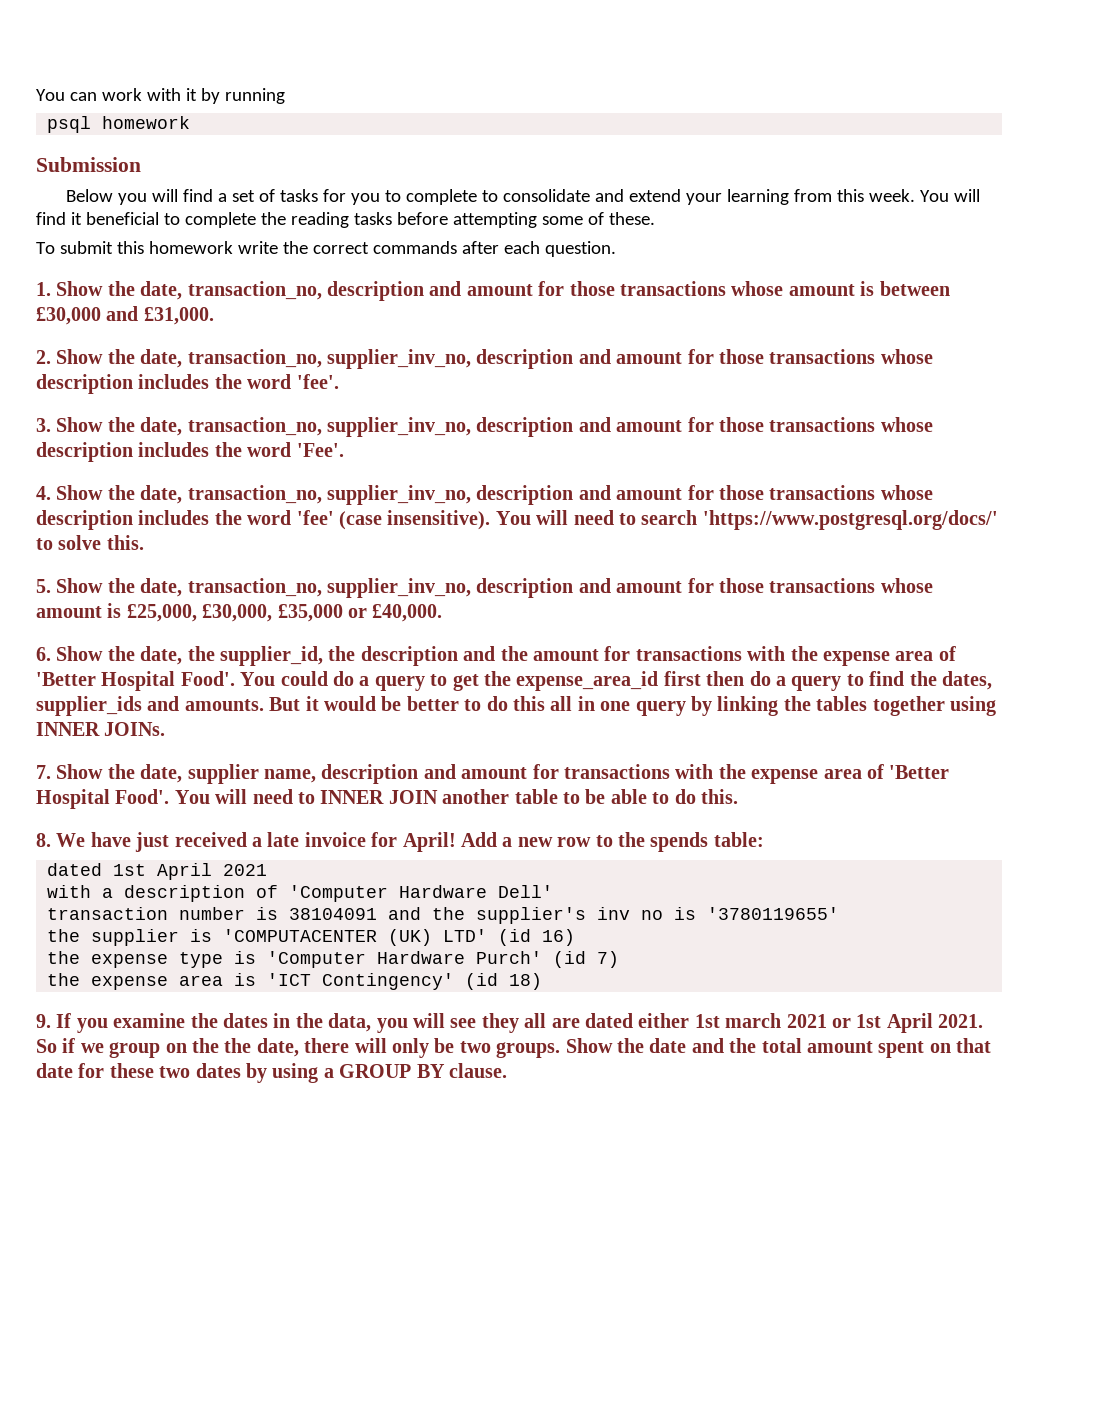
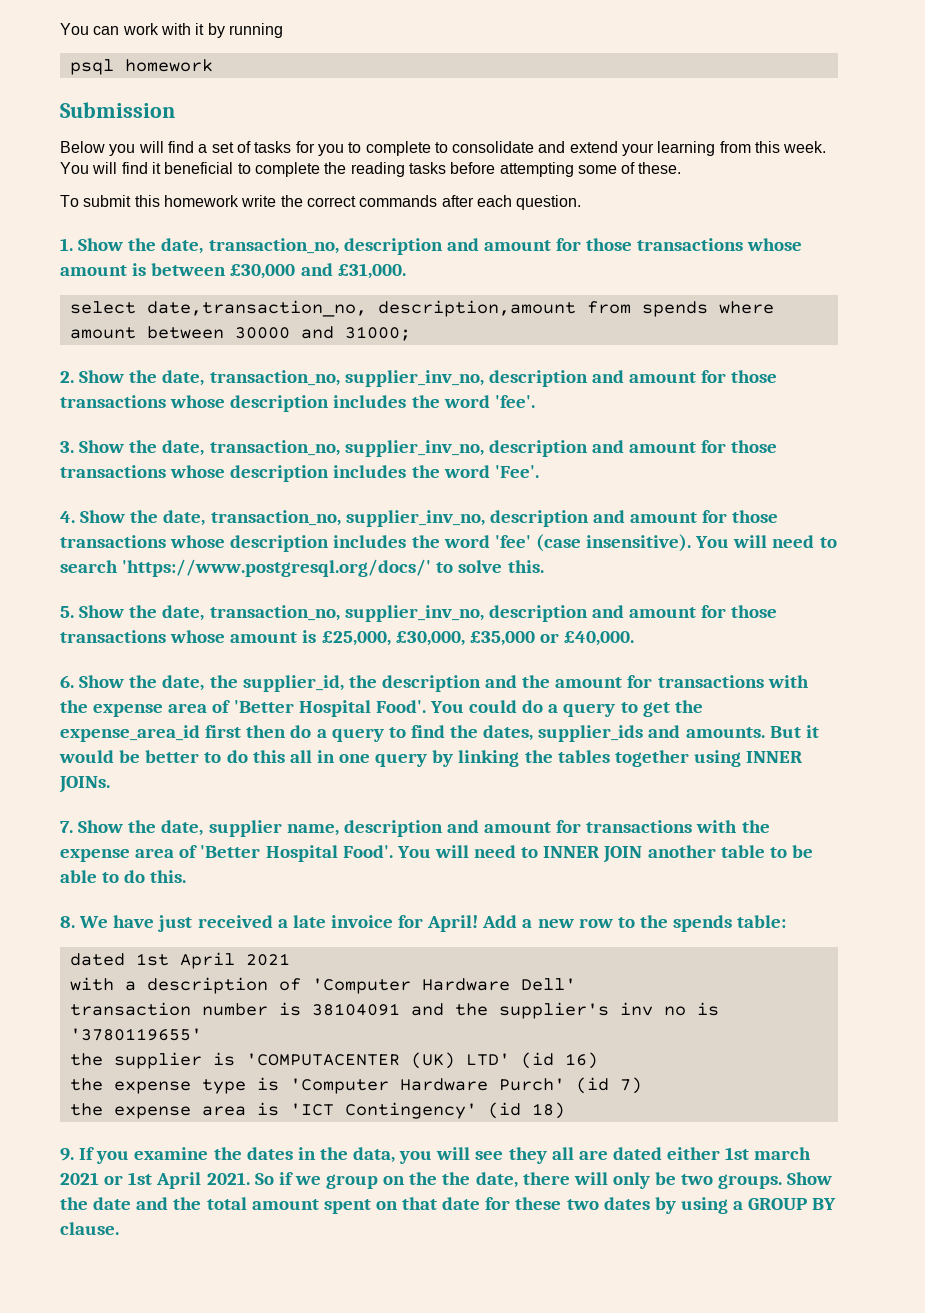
+ select date,transaction_no, description,amount from spends where amount between 30000 and 31000;

